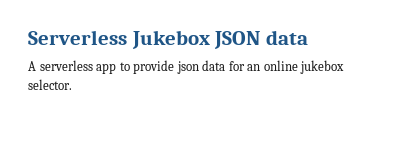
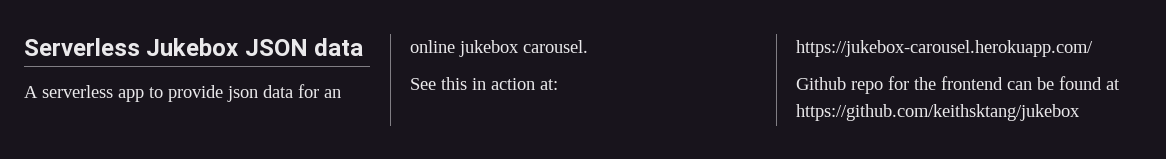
- A serverless app to provide json data for an online jukebox selector.
+ A serverless app to provide json data for an online jukebox carousel.
+ See this in action at: https://jukebox-carousel.herokuapp.com/
+ Github repo for the frontend can be found at https://github.com/keithsktang/jukebox

